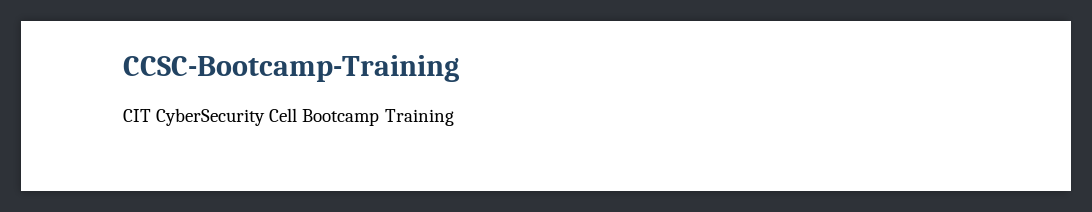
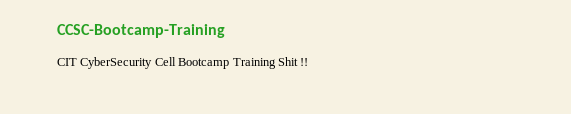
- CIT CyberSecurity Cell Bootcamp Training
+ CIT CyberSecurity Cell Bootcamp Training Shit !!

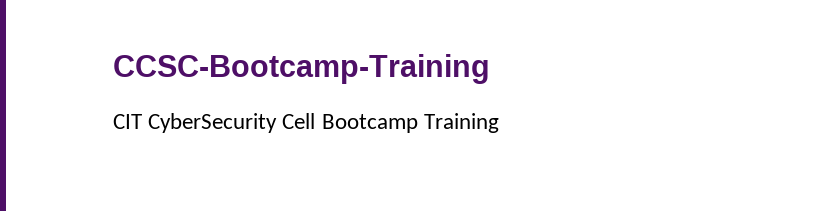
- CIT CyberSecurity Cell Bootcamp Training Shit !!
+ CIT CyberSecurity Cell Bootcamp Training

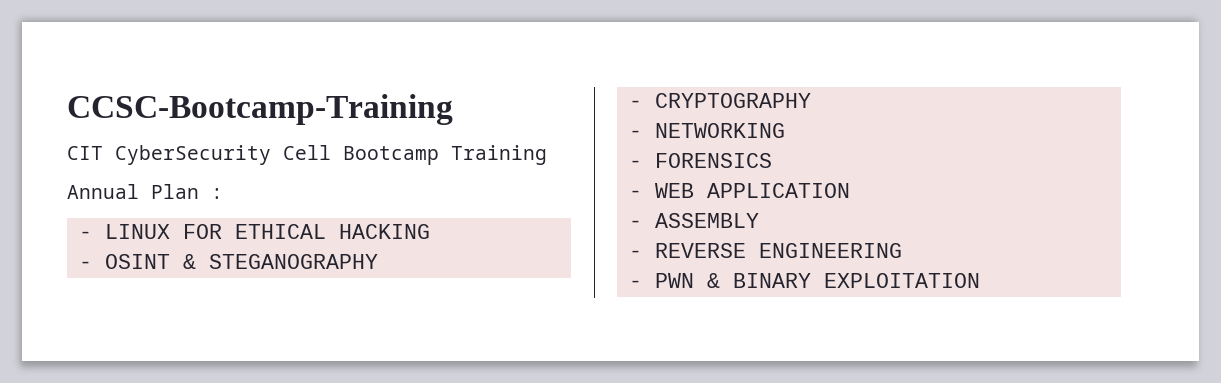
+ Annual Plan :
+ - LINUX FOR ETHICAL HACKING
+ - OSINT & STEGANOGRAPHY
+ - CRYPTOGRAPHY
+ - NETWORKING
+ - FORENSICS
+ - WEB APPLICATION
+ - ASSEMBLY
+ - REVERSE ENGINEERING
+ - PWN & BINARY EXPLOITATION

